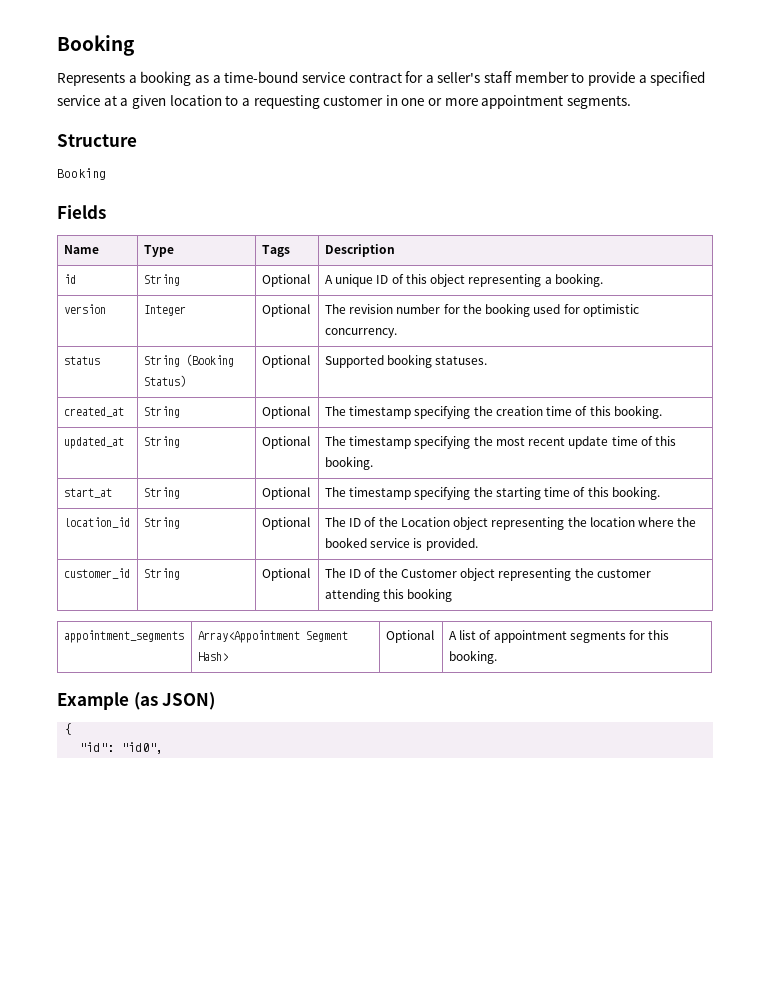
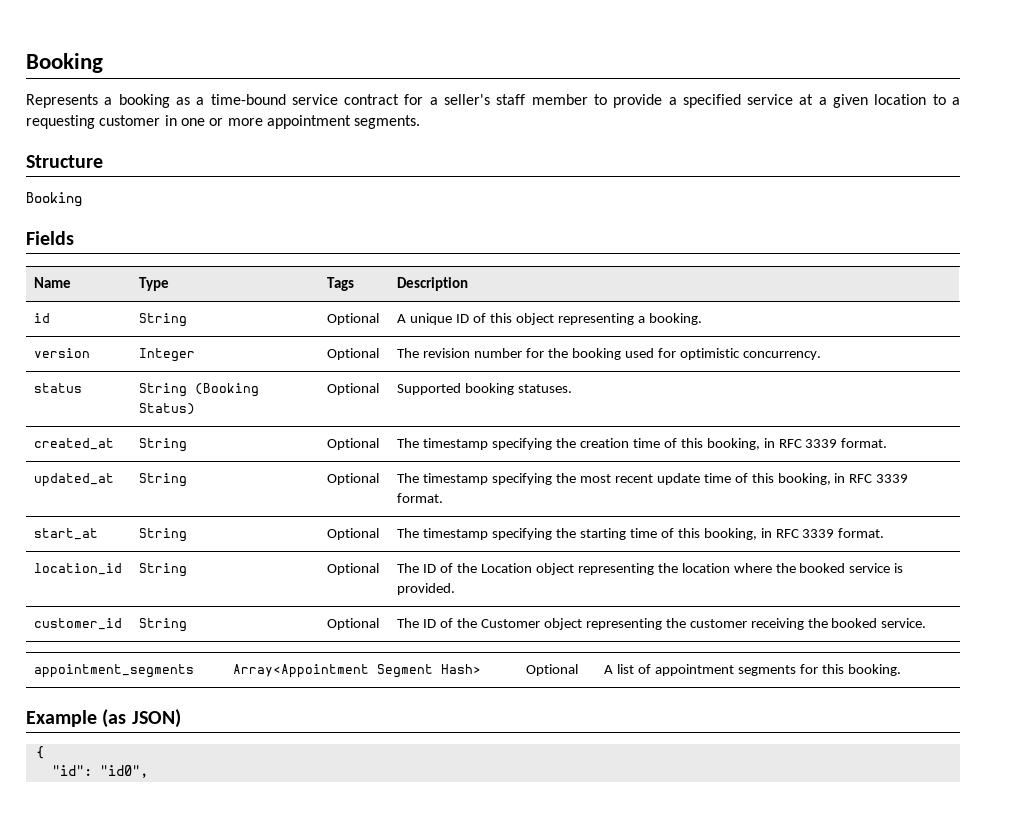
- created_at | String | Optional | The timestamp specifying the creation time of this booking.
+ created_at | String | Optional | The timestamp specifying the creation time of this booking, in RFC 3339 format.
- updated_at | String | Optional | The timestamp specifying the most recent update time of this booking.
+ updated_at | String | Optional | The timestamp specifying the most recent update time of this booking, in RFC 3339 format.
- start_at | String | Optional | The timestamp specifying the starting time of this booking.
+ start_at | String | Optional | The timestamp specifying the starting time of this booking, in RFC 3339 format.
- customer_id | String | Optional | The ID of the Customer object representing the customer attending this booking
+ customer_id | String | Optional | The ID of the Customer object representing the customer receiving the booked service.

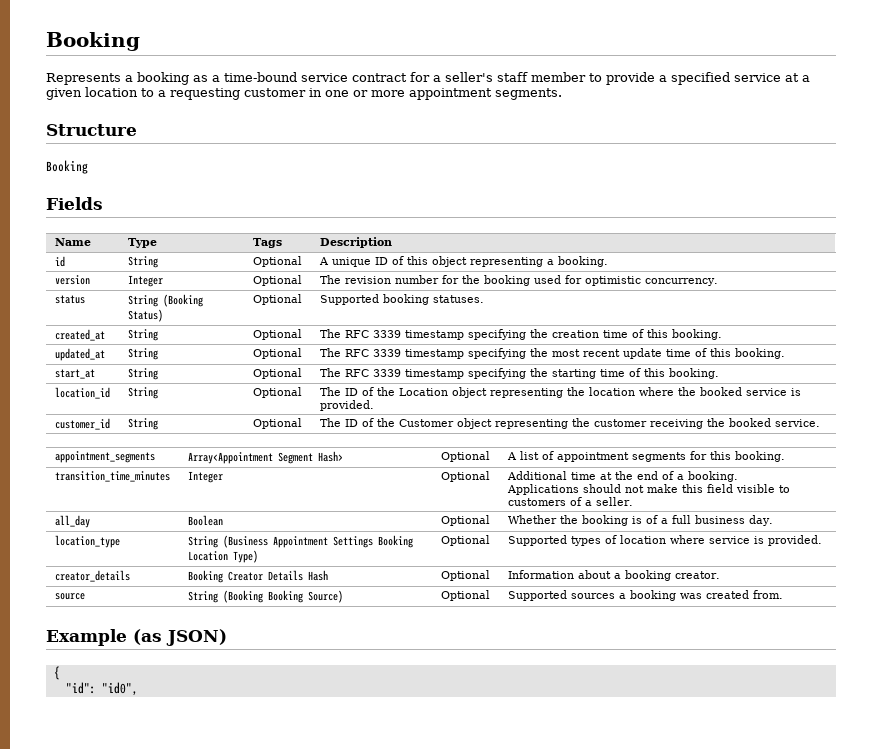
- created_at | String | Optional | The timestamp specifying the creation time of this booking, in RFC 3339 format.
+ created_at | String | Optional | The RFC 3339 timestamp specifying the creation time of this booking.
- updated_at | String | Optional | The timestamp specifying the most recent update time of this booking, in RFC 3339 format.
+ updated_at | String | Optional | The RFC 3339 timestamp specifying the most recent update time of this booking.
- start_at | String | Optional | The timestamp specifying the starting time of this booking, in RFC 3339 format.
+ start_at | String | Optional | The RFC 3339 timestamp specifying the starting time of this booking.
+ transition_time_minutes | Integer | Optional | Additional time at the end of a booking.
+ Applications should not make this field visible to customers of a seller.
+ all_day | Boolean | Optional | Whether the booking is of a full business day.
+ location_type | String (Business Appointment Settings Booking Location Type) | Optional | Supported types of location where service is provided.
+ creator_details | Booking Creator Details Hash | Optional | Information about a booking creator.
+ source | String (Booking Booking Source) | Optional | Supported sources a booking was created from.

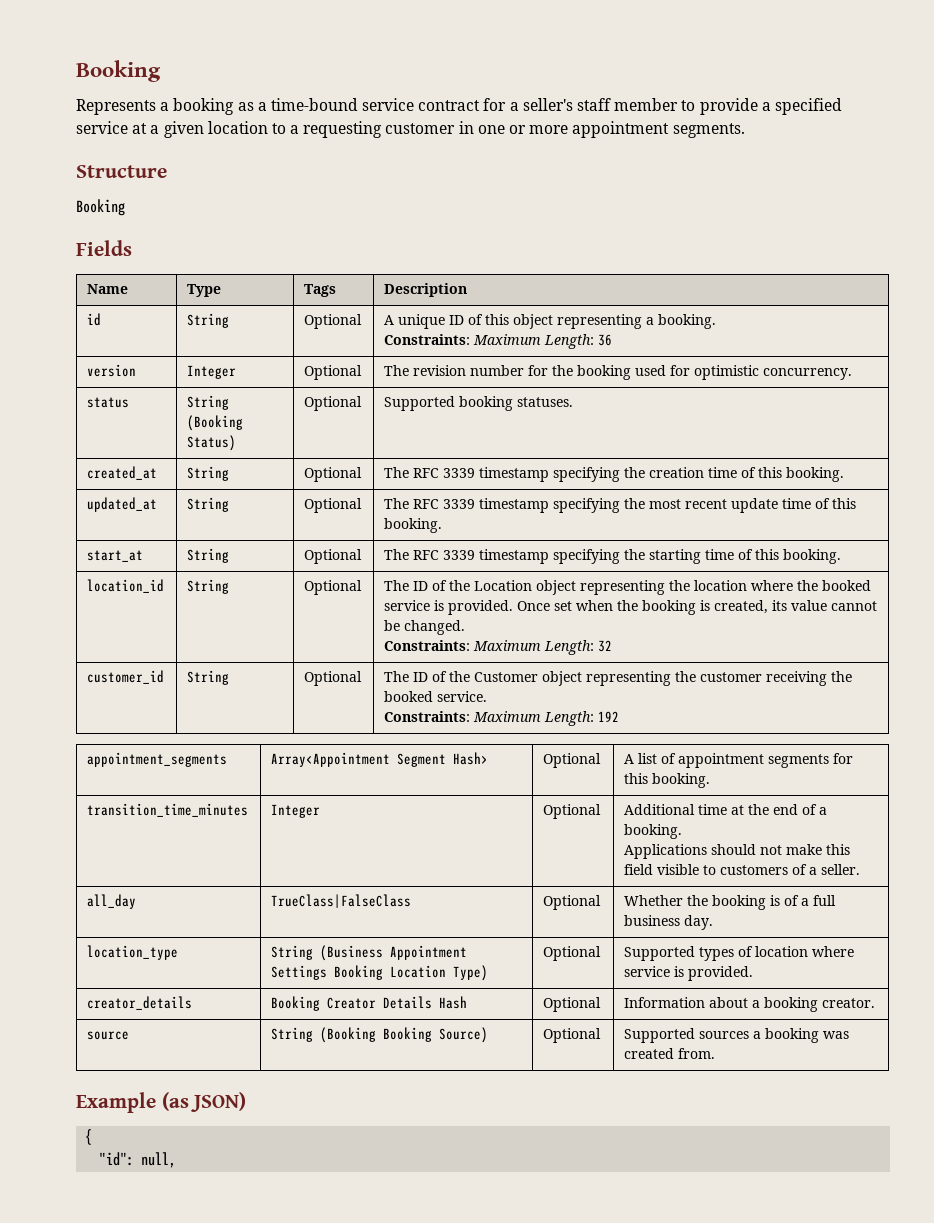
  id | String | Optional | A unique ID of this object representing a booking.
+ Constraints: Maximum Length: 36
- location_id | String | Optional | The ID of the Location object representing the location where the booked service is provided.
+ location_id | String | Optional | The ID of the Location object representing the location where the booked service is provided. Once set when the booking is created, its value cannot be changed.
+ Constraints: Maximum Length: 32
  customer_id | String | Optional | The ID of the Customer object representing the customer receiving the booked service.
+ Constraints: Maximum Length: 192
- all_day | Boolean | Optional | Whether the booking is of a full business day.
+ all_day | TrueClass|FalseClass | Optional | Whether the booking is of a full business day.
- "id": "id0",
+ "id": null,

